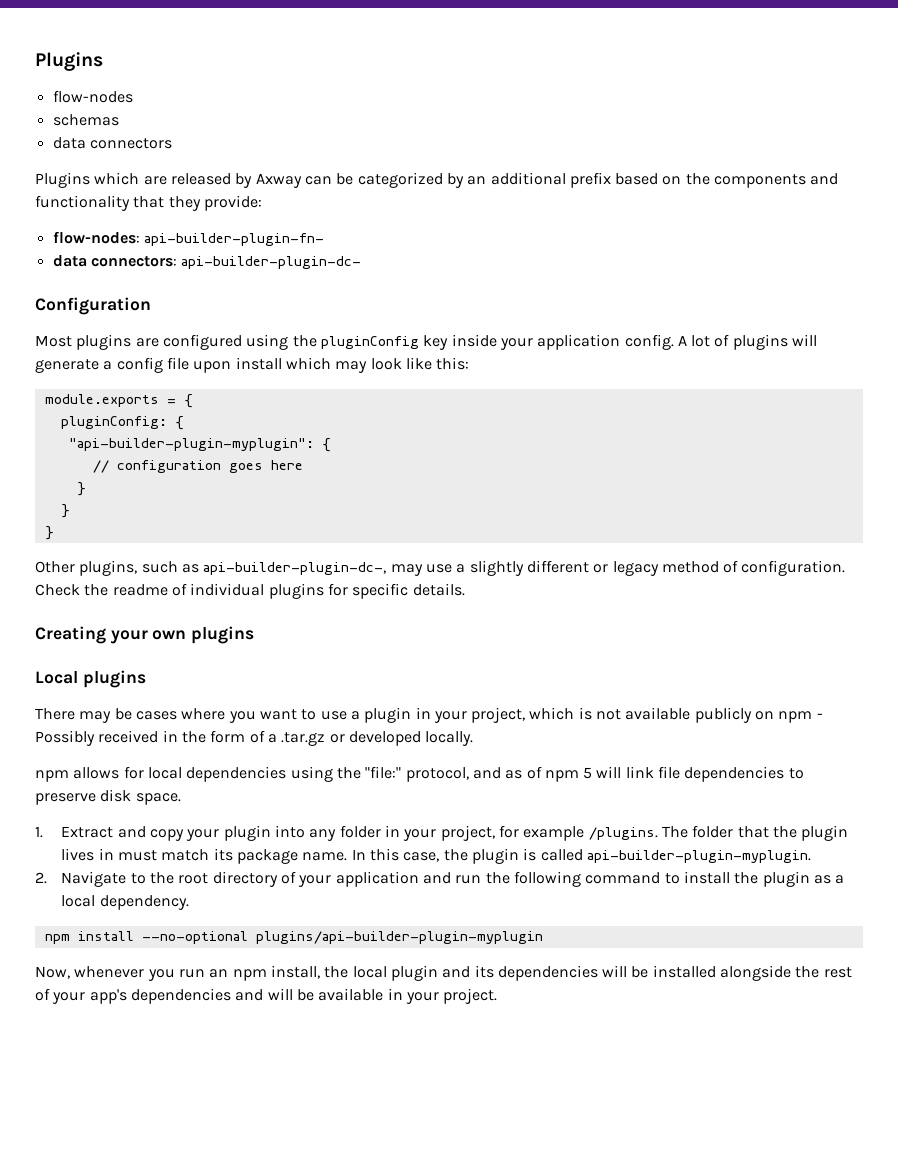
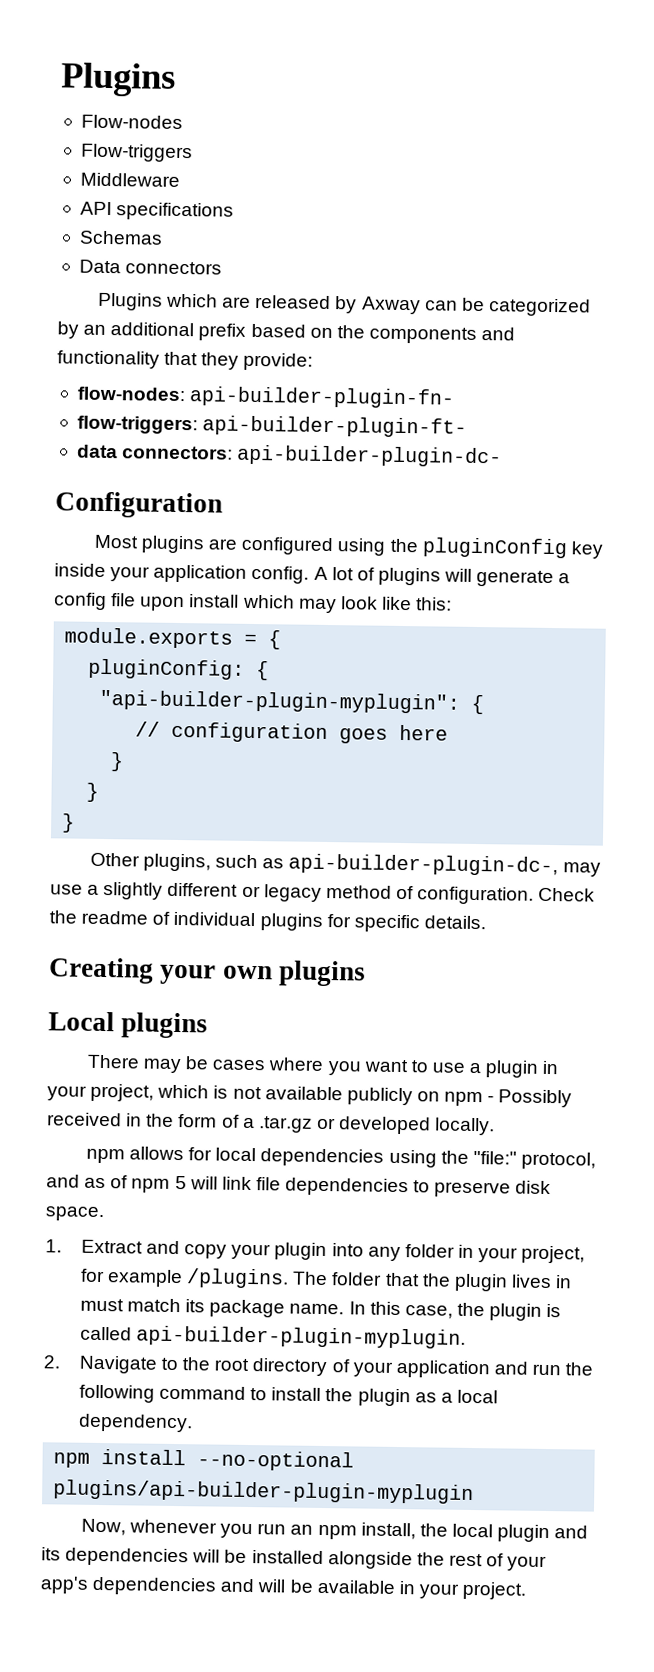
- flow-nodes
- schemas
- data connectors
+ Flow-nodes
+ Flow-triggers
+ Middleware
+ API specifications
+ Schemas
+ Data connectors
+ flow-triggers: api-builder-plugin-ft-

